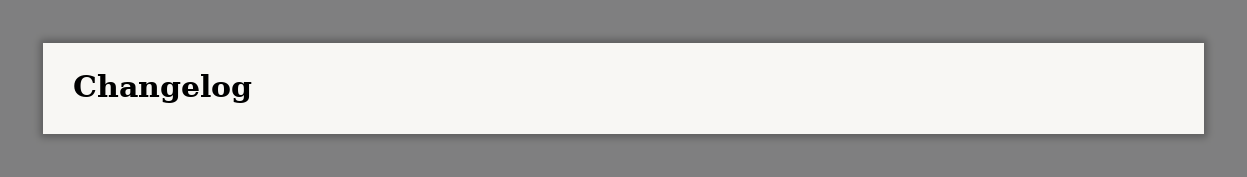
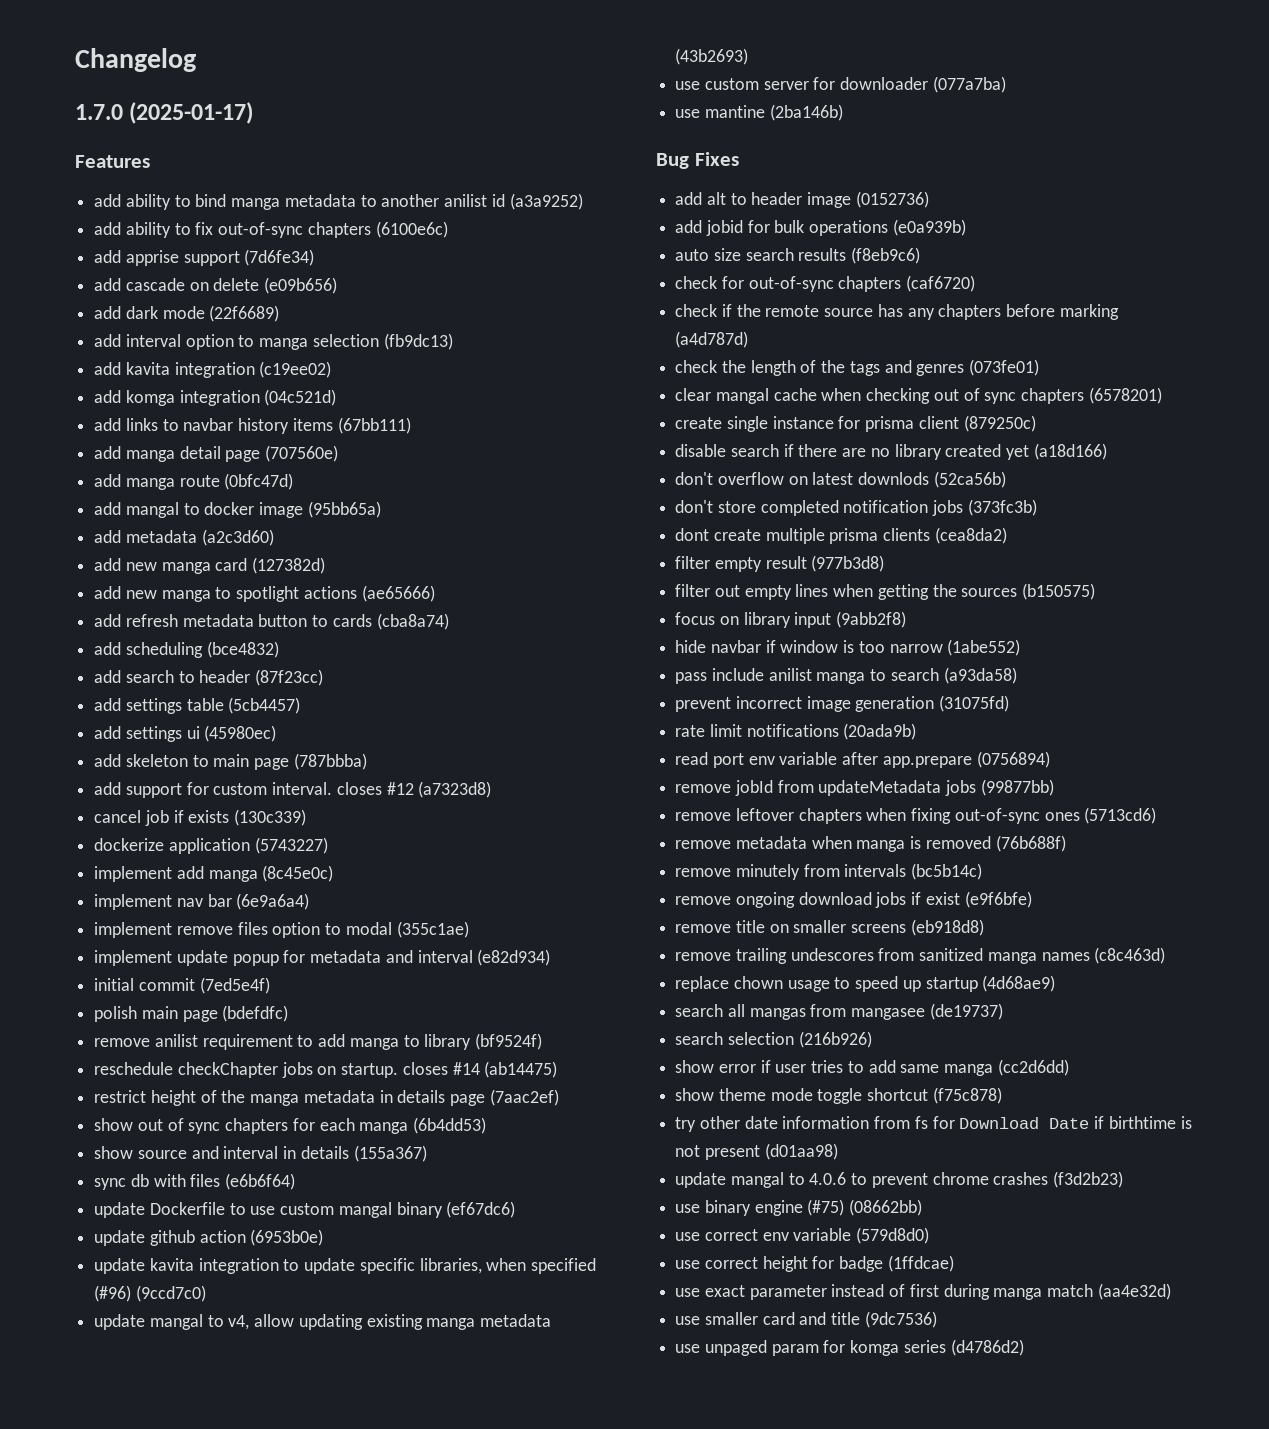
+ 1.7.0 (2025-01-17)
+ Features
+ add ability to bind manga metadata to another anilist id (a3a9252)
+ add ability to fix out-of-sync chapters (6100e6c)
+ add apprise support (7d6fe34)
+ add cascade on delete (e09b656)
+ add dark mode (22f6689)
+ add interval option to manga selection (fb9dc13)
+ add kavita integration (c19ee02)
+ add komga integration (04c521d)
+ add links to navbar history items (67bb111)
+ add manga detail page (707560e)
+ add manga route (0bfc47d)
+ add mangal to docker image (95bb65a)
+ add metadata (a2c3d60)
+ add new manga card (127382d)
+ add new manga to spotlight actions (ae65666)
+ add refresh metadata button to cards (cba8a74)
+ add scheduling (bce4832)
+ add search to header (87f23cc)
+ add settings table (5cb4457)
+ add settings ui (45980ec)
+ add skeleton to main page (787bbba)
+ add support for custom interval. closes #12 (a7323d8)
+ cancel job if exists (130c339)
+ dockerize application (5743227)
+ implement add manga (8c45e0c)
+ implement nav bar (6e9a6a4)
+ implement remove files option to modal (355c1ae)
+ implement update popup for metadata and interval (e82d934)
+ initial commit (7ed5e4f)
+ polish main page (bdefdfc)
+ remove anilist requirement to add manga to library (bf9524f)
+ reschedule checkChapter jobs on startup. closes #14 (ab14475)
+ restrict height of the manga metadata in details page (7aac2ef)
+ show out of sync chapters for each manga (6b4dd53)
+ show source and interval in details (155a367)
+ sync db with files (e6b6f64)
+ update Dockerfile to use custom mangal binary (ef67dc6)
+ update github action (6953b0e)
+ update kavita integration to update specific libraries, when specified (#96) (9ccd7c0)
+ update mangal to v4, allow updating existing manga metadata (43b2693)
+ use custom server for downloader (077a7ba)
+ use mantine (2ba146b)
+ Bug Fixes
+ add alt to header image (0152736)
+ add jobid for bulk operations (e0a939b)
+ auto size search results (f8eb9c6)
+ check for out-of-sync chapters (caf6720)
+ check if the remote source has any chapters before marking (a4d787d)
+ check the length of the tags and genres (073fe01)
+ clear mangal cache when checking out of sync chapters (6578201)
+ create single instance for prisma client (879250c)
+ disable search if there are no library created yet (a18d166)
+ don't overflow on latest downlods (52ca56b)
+ don't store completed notification jobs (373fc3b)
+ dont create multiple prisma clients (cea8da2)
+ filter empty result (977b3d8)
+ filter out empty lines when getting the sources (b150575)
+ focus on library input (9abb2f8)
+ hide navbar if window is too narrow (1abe552)
+ pass include anilist manga to search (a93da58)
+ prevent incorrect image generation (31075fd)
+ rate limit notifications (20ada9b)
+ read port env variable after app.prepare (0756894)
+ remove jobId from updateMetadata jobs (99877bb)
+ remove leftover chapters when fixing out-of-sync ones (5713cd6)
+ remove metadata when manga is removed (76b688f)
+ remove minutely from intervals (bc5b14c)
+ remove ongoing download jobs if exist (e9f6bfe)
+ remove title on smaller screens (eb918d8)
+ remove trailing undescores from sanitized manga names (c8c463d)
+ replace chown usage to speed up startup (4d68ae9)
+ search all mangas from mangasee (de19737)
+ search selection (216b926)
+ show error if user tries to add same manga (cc2d6dd)
+ show theme mode toggle shortcut (f75c878)
+ try other date information from fs for Download Date if birthtime is not present (d01aa98)
+ update mangal to 4.0.6 to prevent chrome crashes (f3d2b23)
+ use binary engine (#75) (08662bb)
+ use correct env variable (579d8d0)
+ use correct height for badge (1ffdcae)
+ use exact parameter instead of first during manga match (aa4e32d)
+ use smaller card and title (9dc7536)
+ use unpaged param for komga series (d4786d2)

